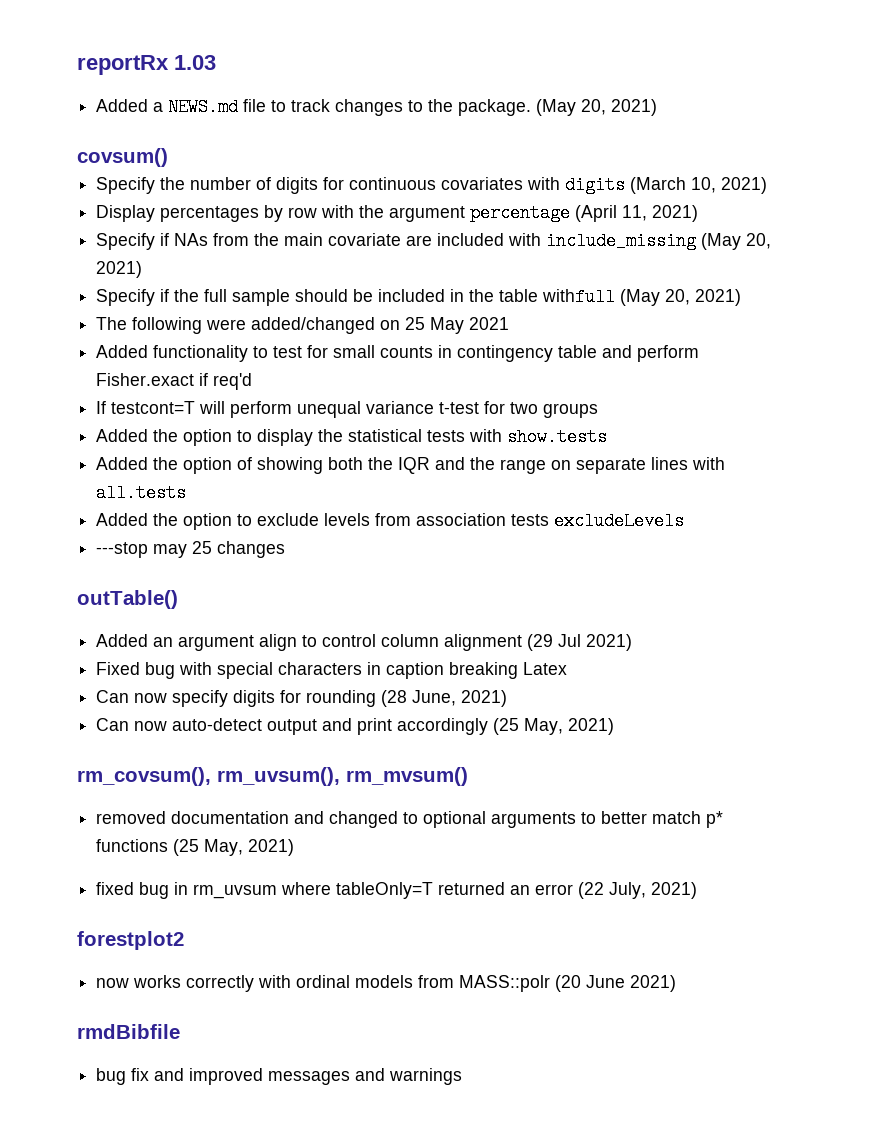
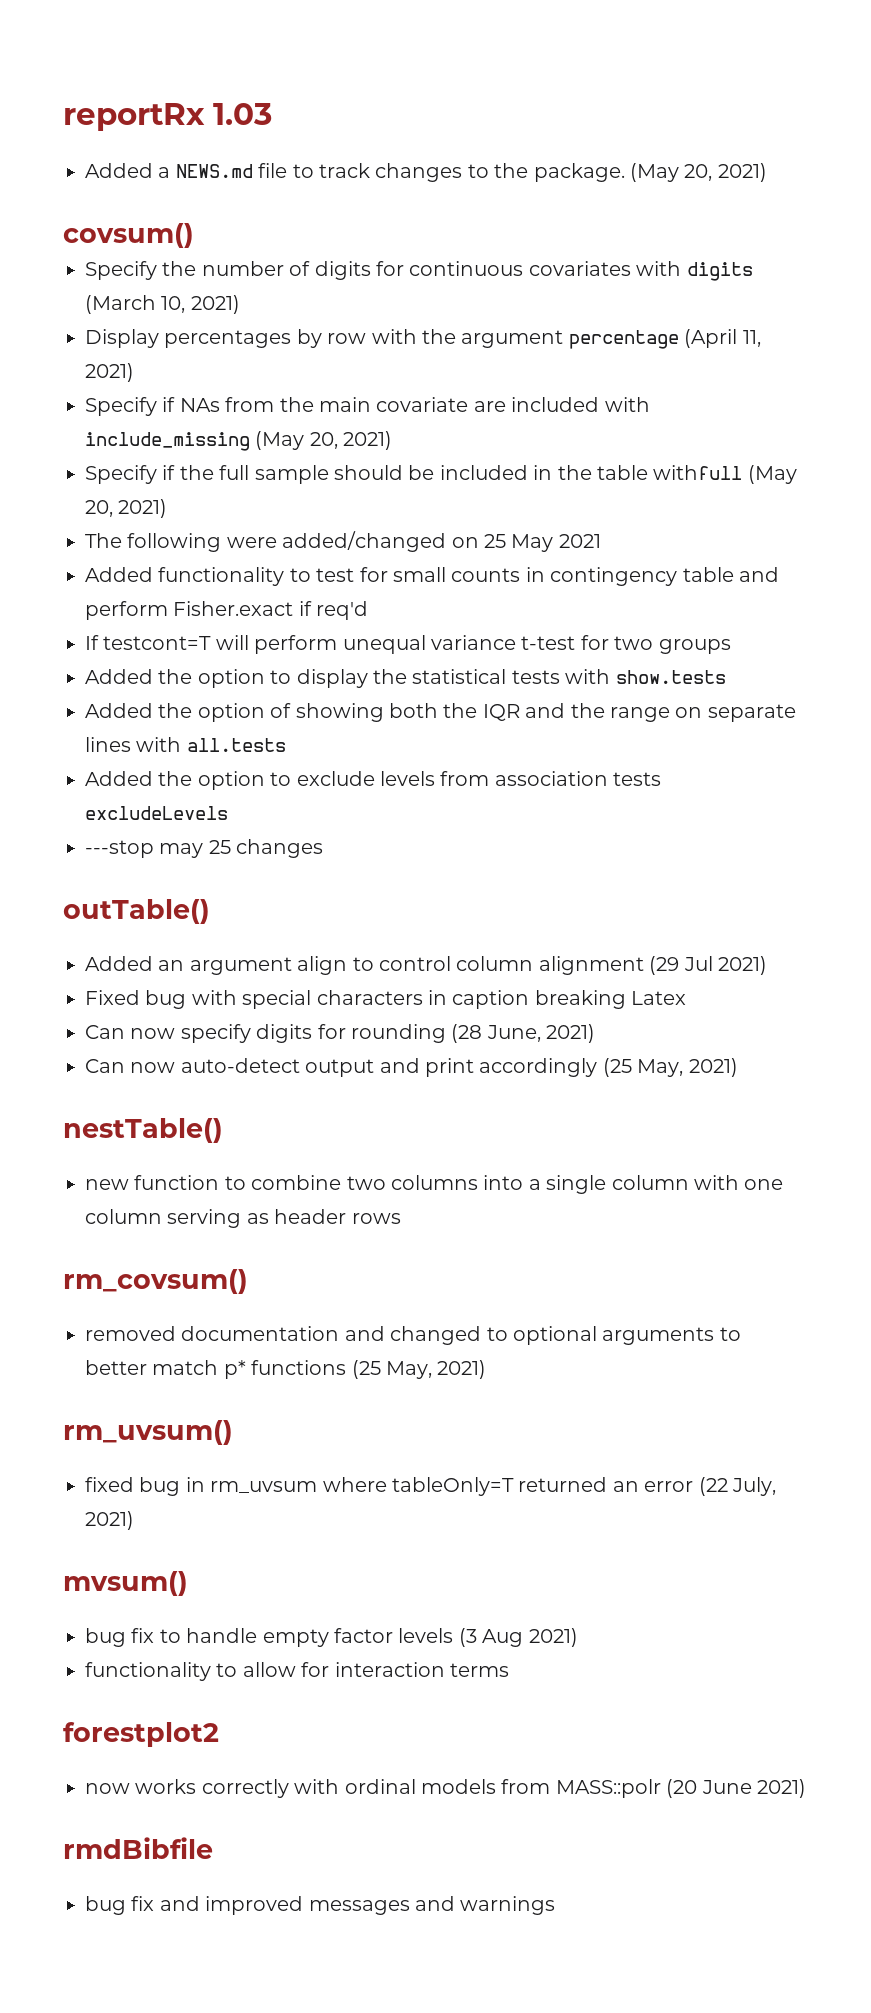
- rm_covsum(), rm_uvsum(), rm_mvsum()
+ nestTable()
+ new function to combine two columns into a single column with one column serving as header rows
+ rm_covsum()
+ rm_uvsum()
+ mvsum()
+ bug fix to handle empty factor levels (3 Aug 2021)
+ functionality to allow for interaction terms

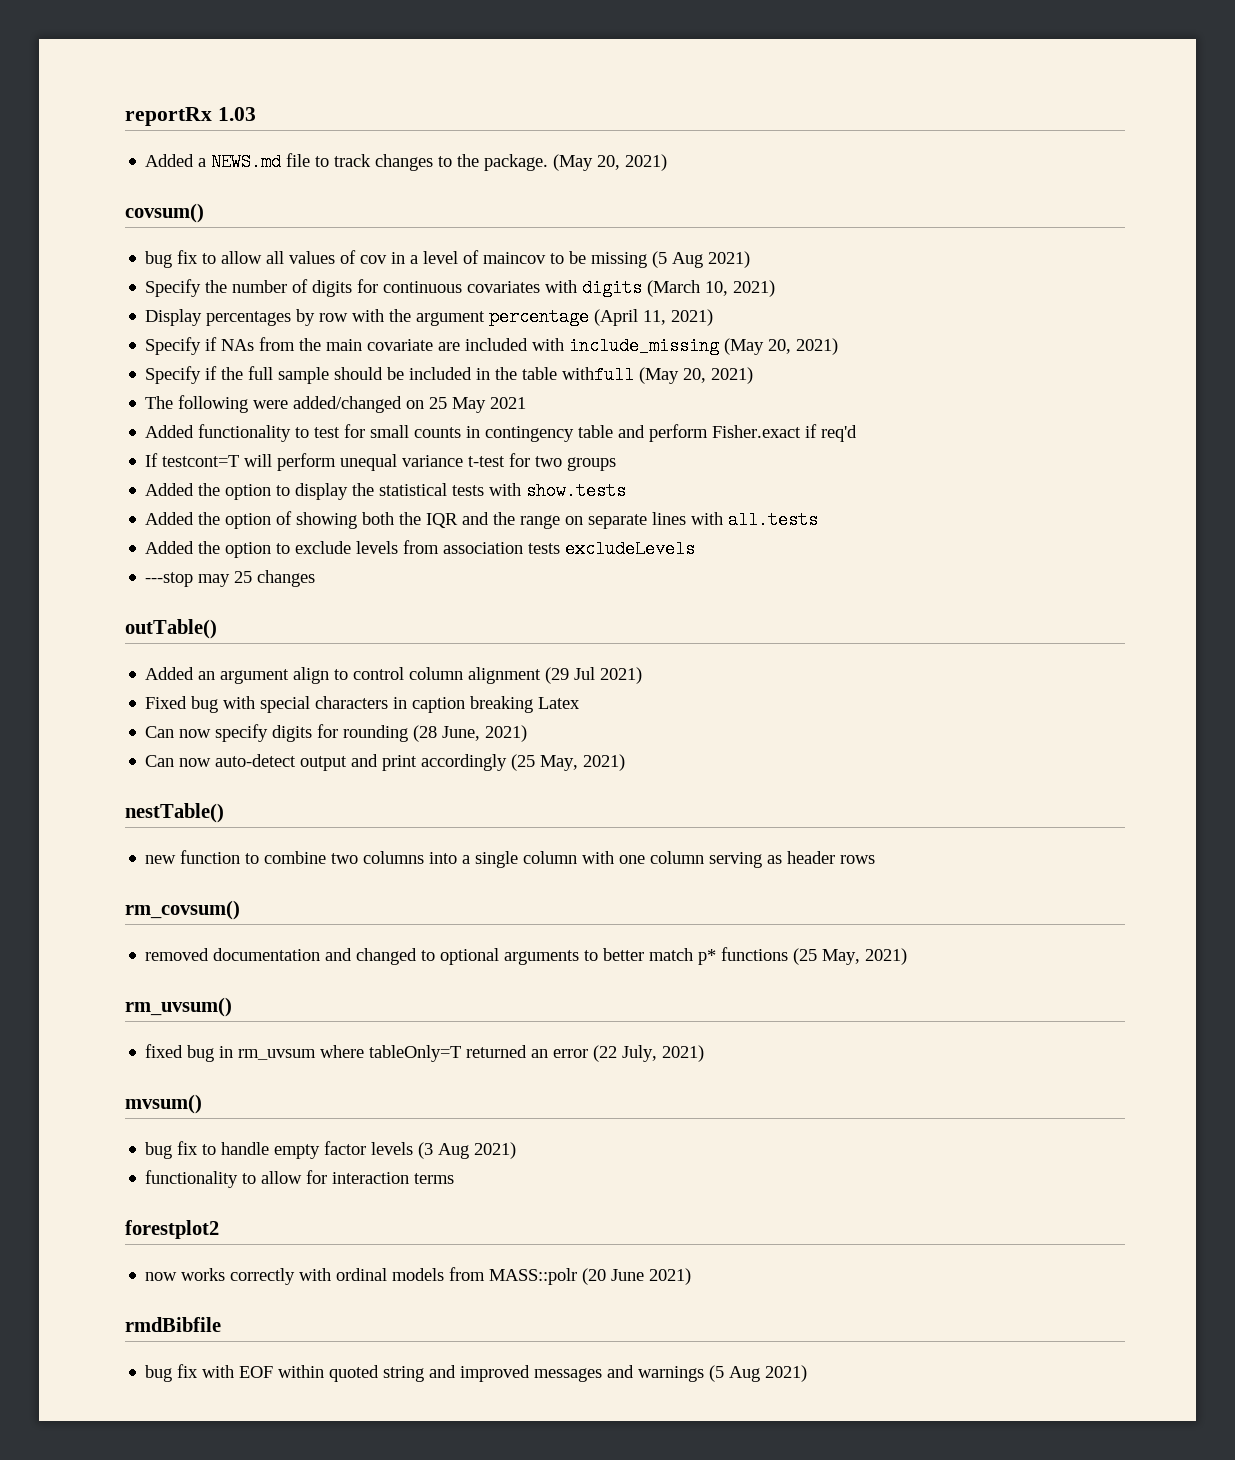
+ bug fix to allow all values of cov in a level of maincov to be missing (5 Aug 2021)
- bug fix and improved messages and warnings
+ bug fix with EOF within quoted string and improved messages and warnings (5 Aug 2021)

